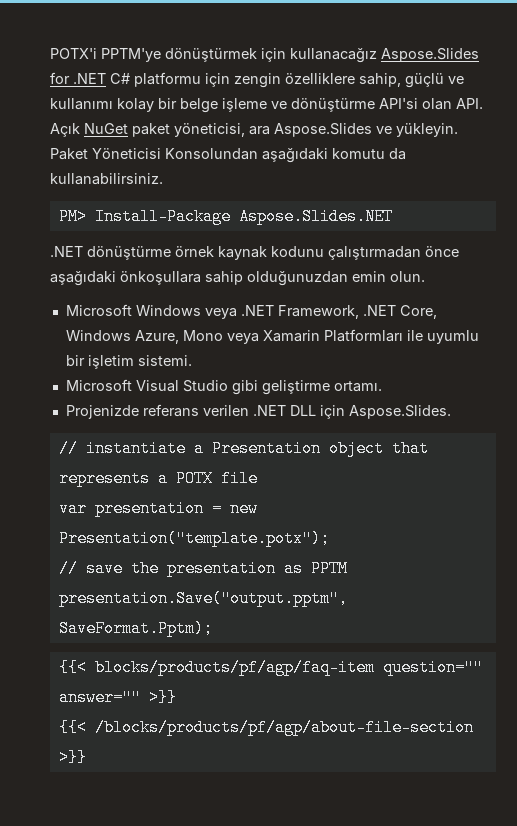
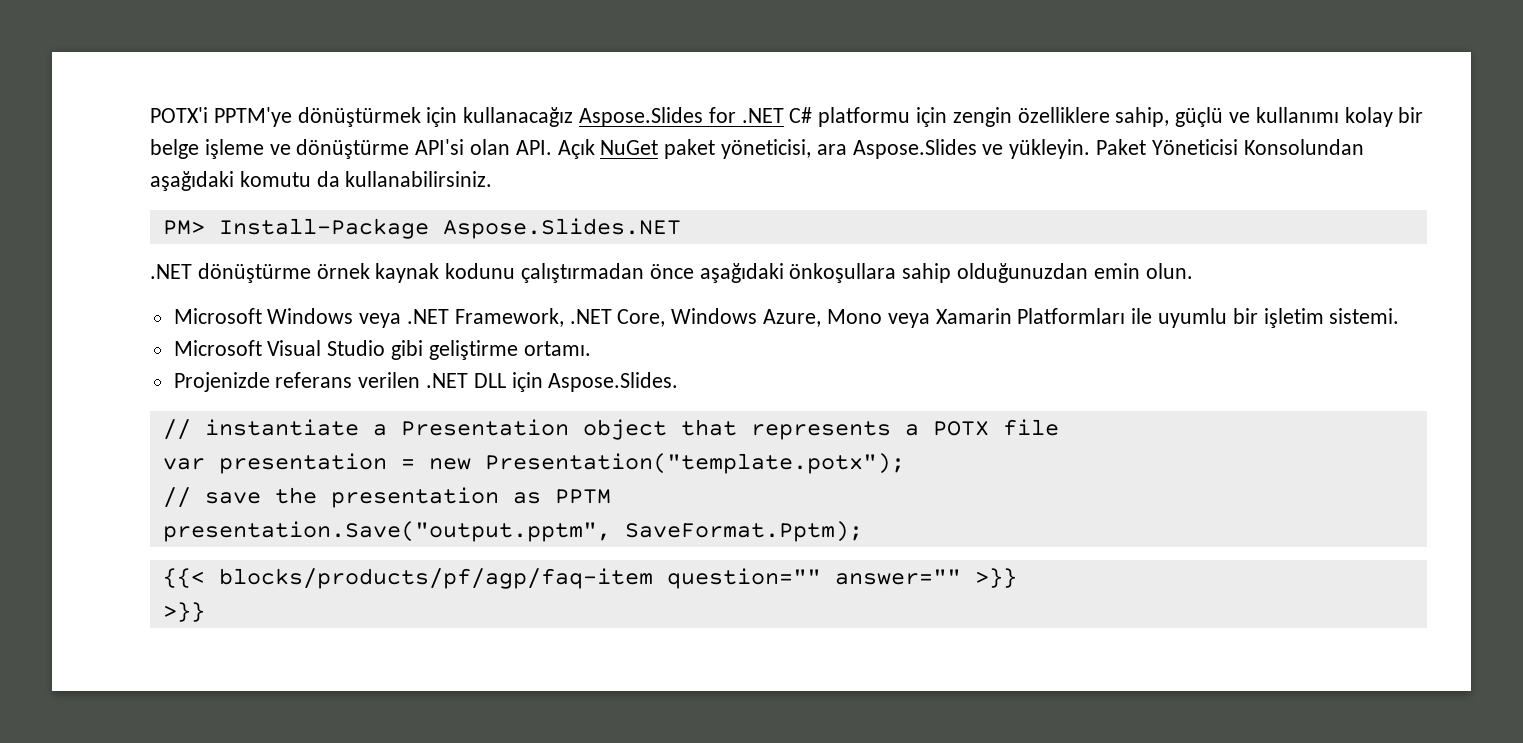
  {{< blocks/products/pf/agp/faq-item question="" answer="" >}}
- {{< /blocks/products/pf/agp/about-file-section >}}
+ >}}

